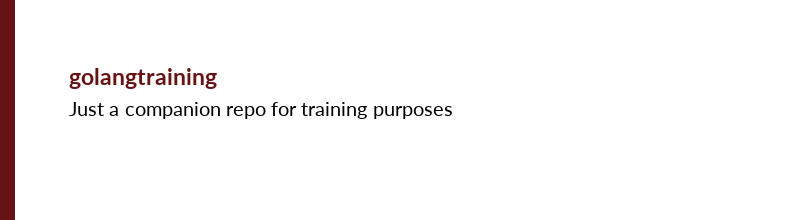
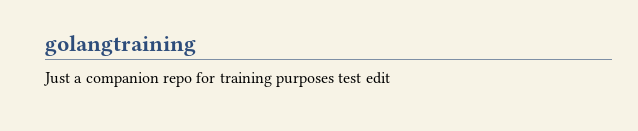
- Just a companion repo for training purposes
+ Just a companion repo for training purposes test edit

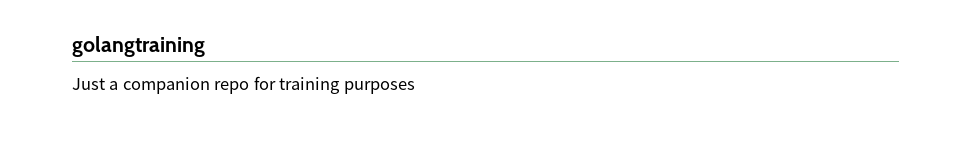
- Just a companion repo for training purposes test edit
+ Just a companion repo for training purposes

